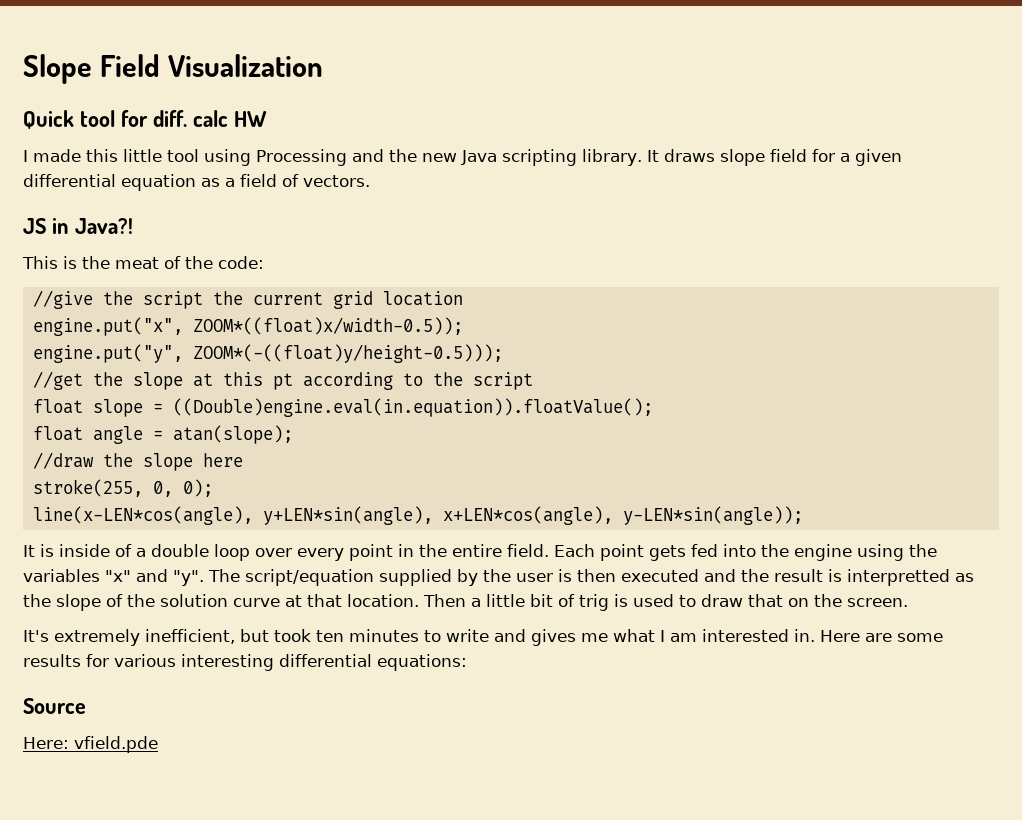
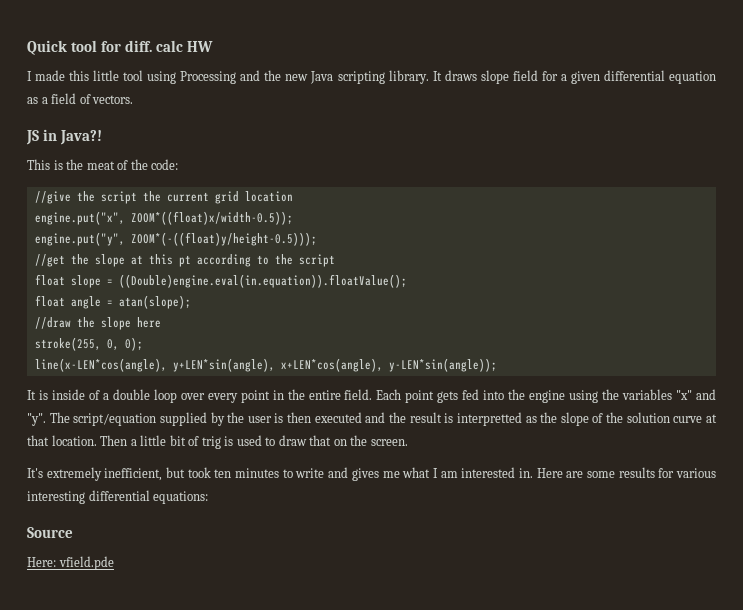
- Slope Field Visualization

